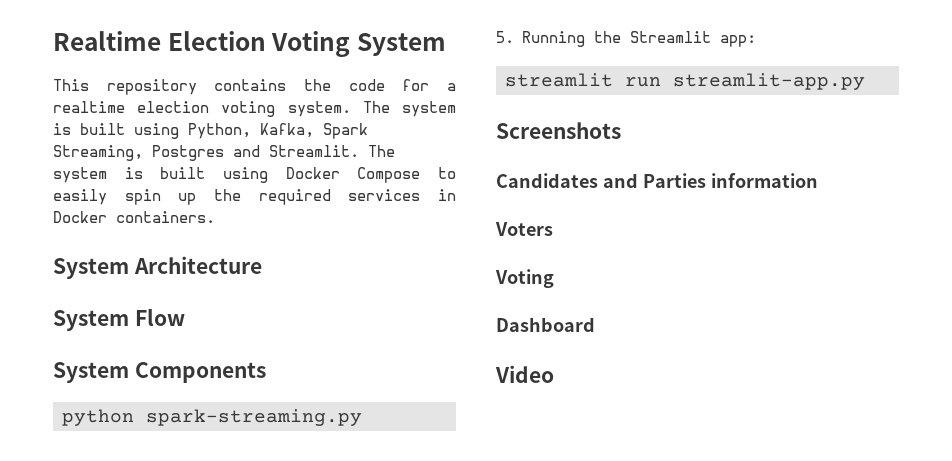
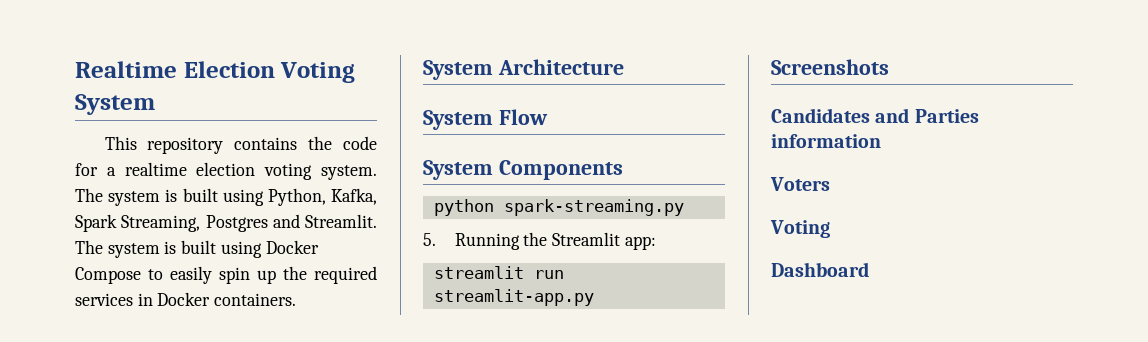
- Video

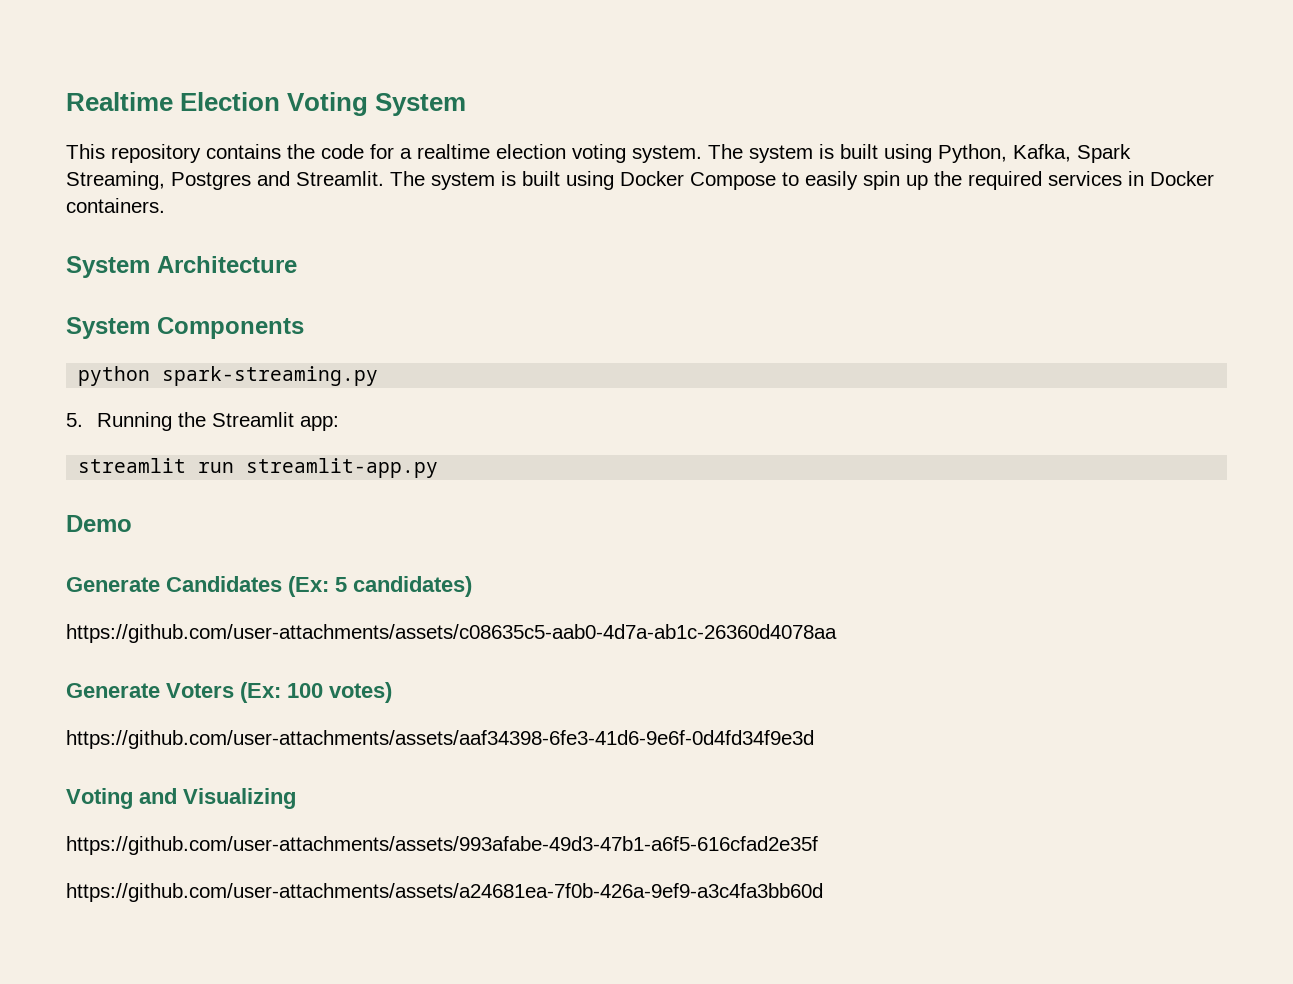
- System Flow
- Screenshots
- Candidates and Parties information
- Voters
- Voting
- Dashboard
+ Demo
+ Generate Candidates (Ex: 5 candidates)
+ https://github.com/user-attachments/assets/c08635c5-aab0-4d7a-ab1c-26360d4078aa
+ Generate Voters (Ex: 100 votes)
+ https://github.com/user-attachments/assets/aaf34398-6fe3-41d6-9e6f-0d4fd34f9e3d
+ Voting and Visualizing
+ https://github.com/user-attachments/assets/993afabe-49d3-47b1-a6f5-616cfad2e35f
+ https://github.com/user-attachments/assets/a24681ea-7f0b-426a-9ef9-a3c4fa3bb60d

